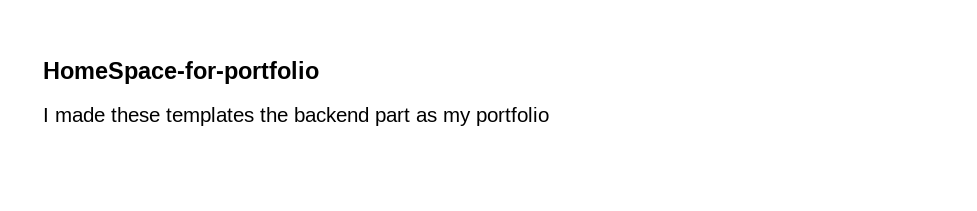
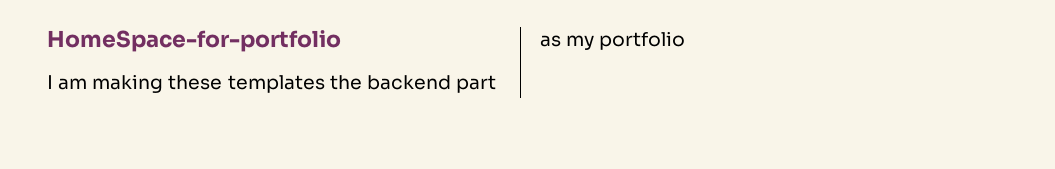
- I made these templates the backend part as my portfolio
+ I am making these templates the backend part as my portfolio

